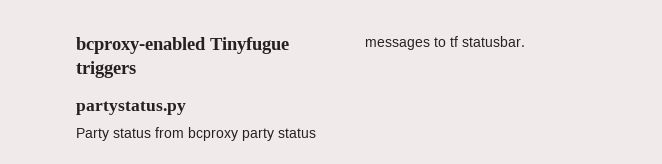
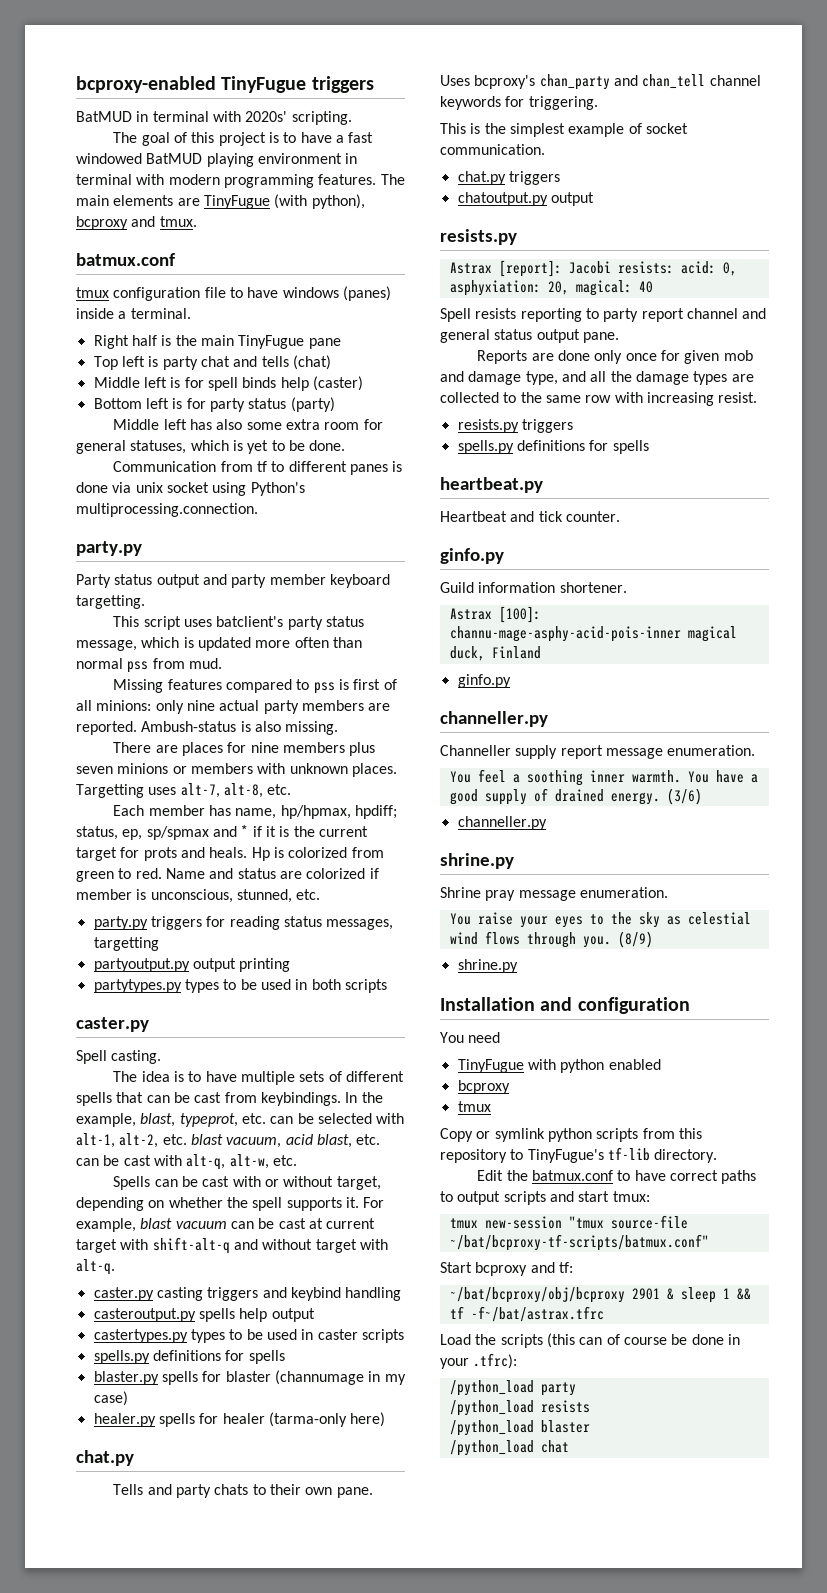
- bcproxy-enabled Tinyfugue triggers
- partystatus.py
- Party status from bcproxy party status messages to tf statusbar.
+ bcproxy-enabled TinyFugue triggers
+ BatMUD in terminal with 2020s' scripting.
+ The goal of this project is to have a fast windowed BatMUD playing environment in terminal with modern programming features. The main elements are TinyFugue (with python), bcproxy and tmux.
+ batmux.conf
+ tmux configuration file to have windows (panes) inside a terminal.
+ Right half is the main TinyFugue pane
+ Top left is party chat and tells (chat)
+ Middle left is for spell binds help (caster)
+ Bottom left is for party status (party)
+ Middle left has also some extra room for general statuses, which is yet to be done.
+ Communication from tf to different panes is done via unix socket using Python's multiprocessing.connection.
+ party.py
+ Party status output and party member keyboard targetting.
+ This script uses batclient's party status message, which is updated more often than normal pss from mud.
+ Missing features compared to pss is first of all minions: only nine actual party members are reported. Ambush-status is also missing.
+ There are places for nine members plus seven minions or members with unknown places. Targetting uses alt-7, alt-8, etc.
+ Each member has name, hp/hpmax, hpdiff; status, ep, sp/spmax and * if it is the current target for prots and heals. Hp is colorized from green to red. Name and status are colorized if member is unconscious, stunned, etc.
+ party.py triggers for reading status messages, targetting
+ partyoutput.py output printing
+ partytypes.py types to be used in both scripts
+ caster.py
+ Spell casting.
+ The idea is to have multiple sets of different spells that can be cast from keybindings. In the example, blast, typeprot, etc. can be selected with alt-1, alt-2, etc. blast vacuum, acid blast, etc. can be cast with alt-q, alt-w, etc.
+ Spells can be cast with or without target, depending on whether the spell supports it. For example, blast vacuum can be cast at current target with shift-alt-q and without target with alt-q.
+ caster.py casting triggers and keybind handling
+ casteroutput.py spells help output
+ castertypes.py types to be used in caster scripts
+ spells.py definitions for spells
+ blaster.py spells for blaster (channumage in my case)
+ healer.py spells for healer (tarma-only here)
+ chat.py
+ Tells and party chats to their own pane. Uses bcproxy's chan_party and chan_tell channel keywords for triggering.
+ This is the simplest example of socket communication.
+ chat.py triggers
+ chatoutput.py output
+ resists.py
+ Astrax [report]: Jacobi resists: acid: 0, asphyxiation: 20, magical: 40
+ Spell resists reporting to party report channel and general status output pane.
+ Reports are done only once for given mob and damage type, and all the damage types are collected to the same row with increasing resist.
+ resists.py triggers
+ spells.py definitions for spells
+ heartbeat.py
+ Heartbeat and tick counter.
+ ginfo.py
+ Guild information shortener.
+ Astrax [100]: channu-mage-asphy-acid-pois-inner magical duck, Finland
+ ginfo.py
+ channeller.py
+ Channeller supply report message enumeration.
+ You feel a soothing inner warmth. You have a good supply of drained energy. (3/6)
+ channeller.py
+ shrine.py
+ Shrine pray message enumeration.
+ You raise your eyes to the sky as celestial wind flows through you. (8/9)
+ shrine.py
+ Installation and configuration
+ You need
+ TinyFugue with python enabled
+ bcproxy
+ tmux
+ Copy or symlink python scripts from this repository to TinyFugue's tf-lib directory.
+ Edit the batmux.conf to have correct paths to output scripts and start tmux:
+ tmux new-session "tmux source-file ~/bat/bcproxy-tf-scripts/batmux.conf"
+ Start bcproxy and tf:
+ ~/bat/bcproxy/obj/bcproxy 2901 & sleep 1 && tf -f~/bat/astrax.tfrc
+ Load the scripts (this can of course be done in your .tfrc):
+ /python_load party
+ /python_load resists
+ /python_load blaster
+ /python_load chat

